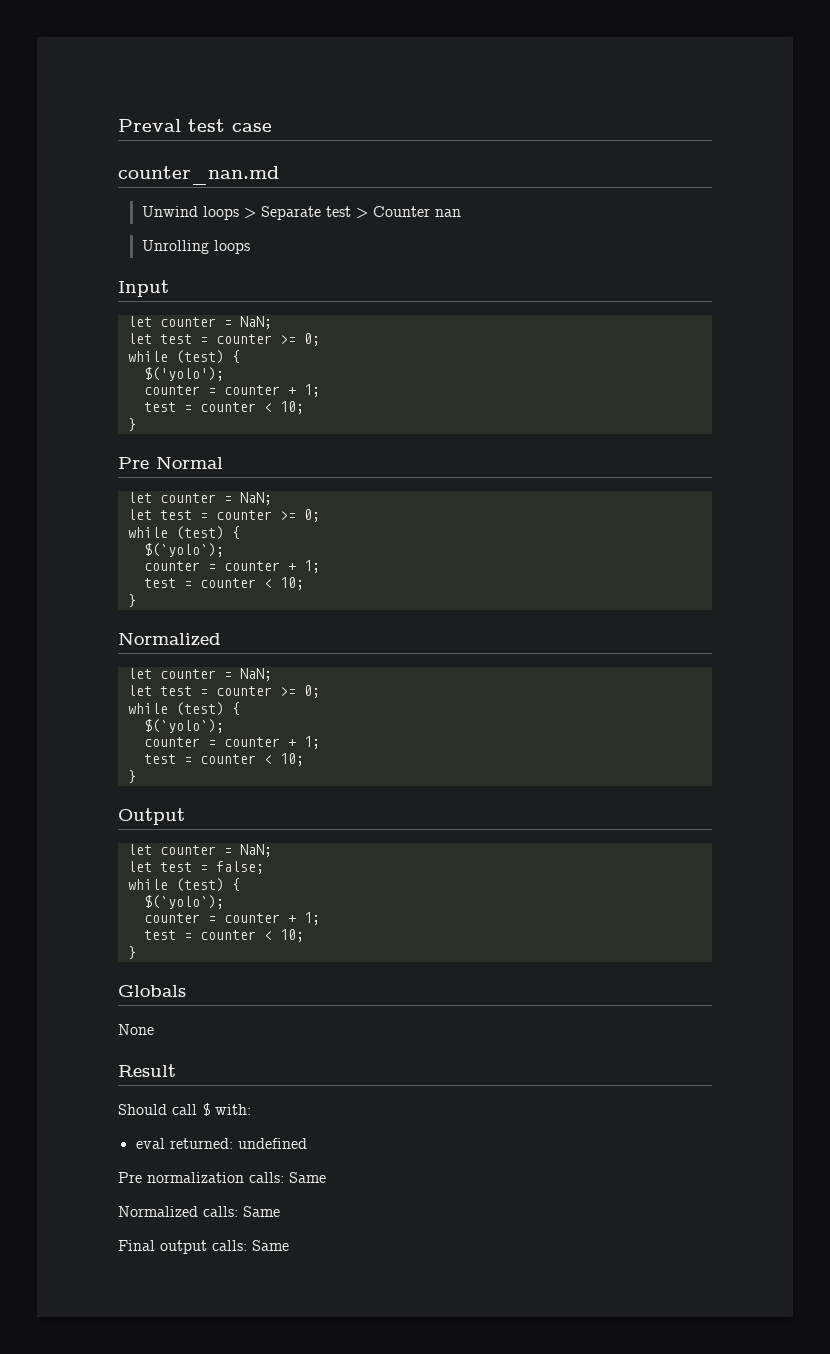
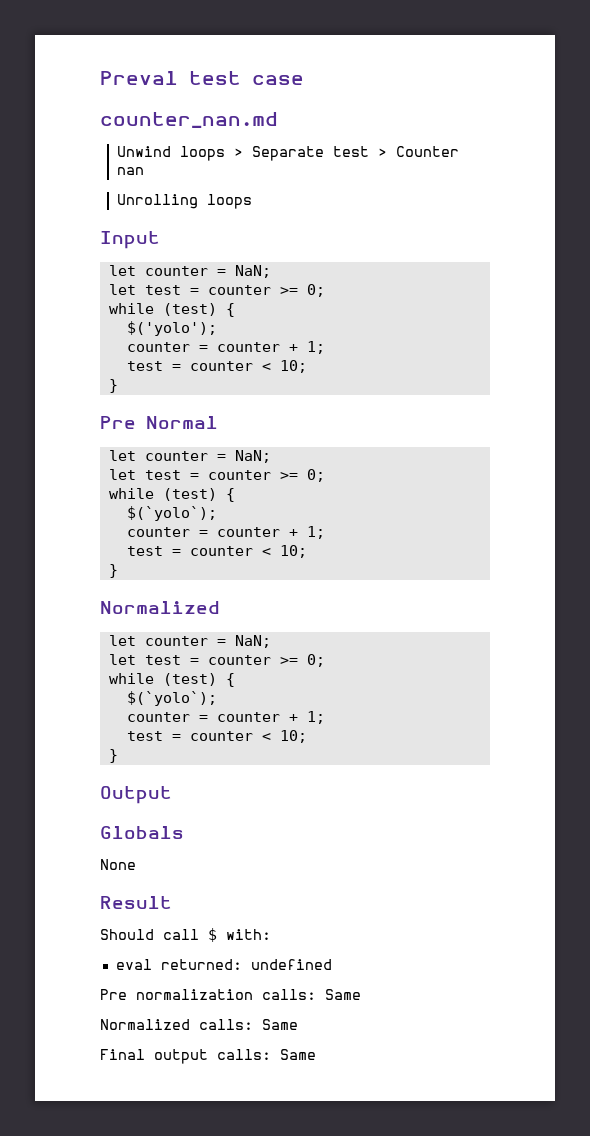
  Output
- let counter = NaN;
- let test = false;
- while (test) {
- $(`yolo`);
- counter = counter + 1;
- test = counter < 10;
- }

